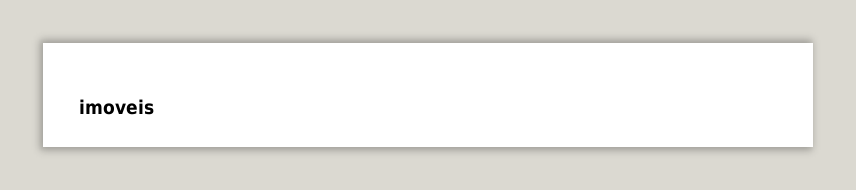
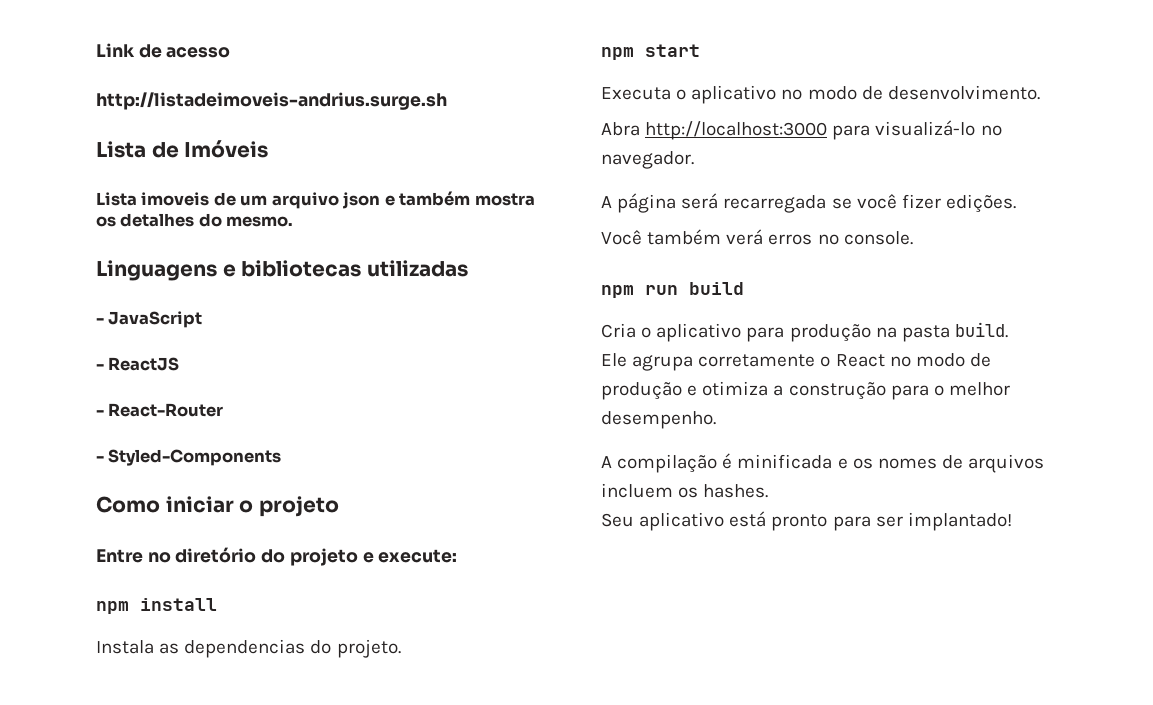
- imoveis
+ Link de acesso
+ http://listadeimoveis-andrius.surge.sh
+ Lista de Imóveis
+ Lista imoveis de um arquivo json e também mostra os detalhes do mesmo.
+ Linguagens e bibliotecas utilizadas
+ - JavaScript
+ - ReactJS
+ - React-Router
+ - Styled-Components
+ Como iniciar o projeto
+ Entre no diretório do projeto e execute:
+ npm install
+ Instala as dependencias do projeto.
+ npm start
+ Executa o aplicativo no modo de desenvolvimento.
+ Abra http://localhost:3000 para visualizá-lo no navegador.
+ A página será recarregada se você fizer edições.
+ Você também verá erros no console.
+ npm run build
+ Cria o aplicativo para produção na pasta build.
+ Ele agrupa corretamente o React no modo de produção e otimiza a construção para o melhor desempenho.
+ A compilação é minificada e os nomes de arquivos incluem os hashes.
+ Seu aplicativo está pronto para ser implantado!

